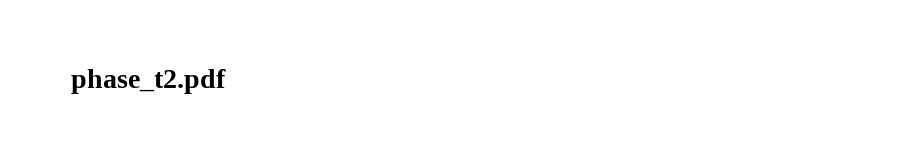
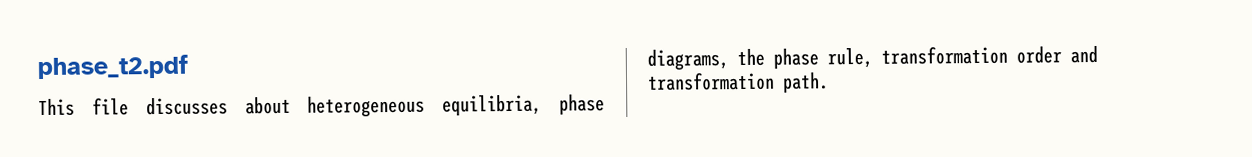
+ This file discusses about heterogeneous equilibria, phase diagrams, the phase rule, transformation order and transformation path.

